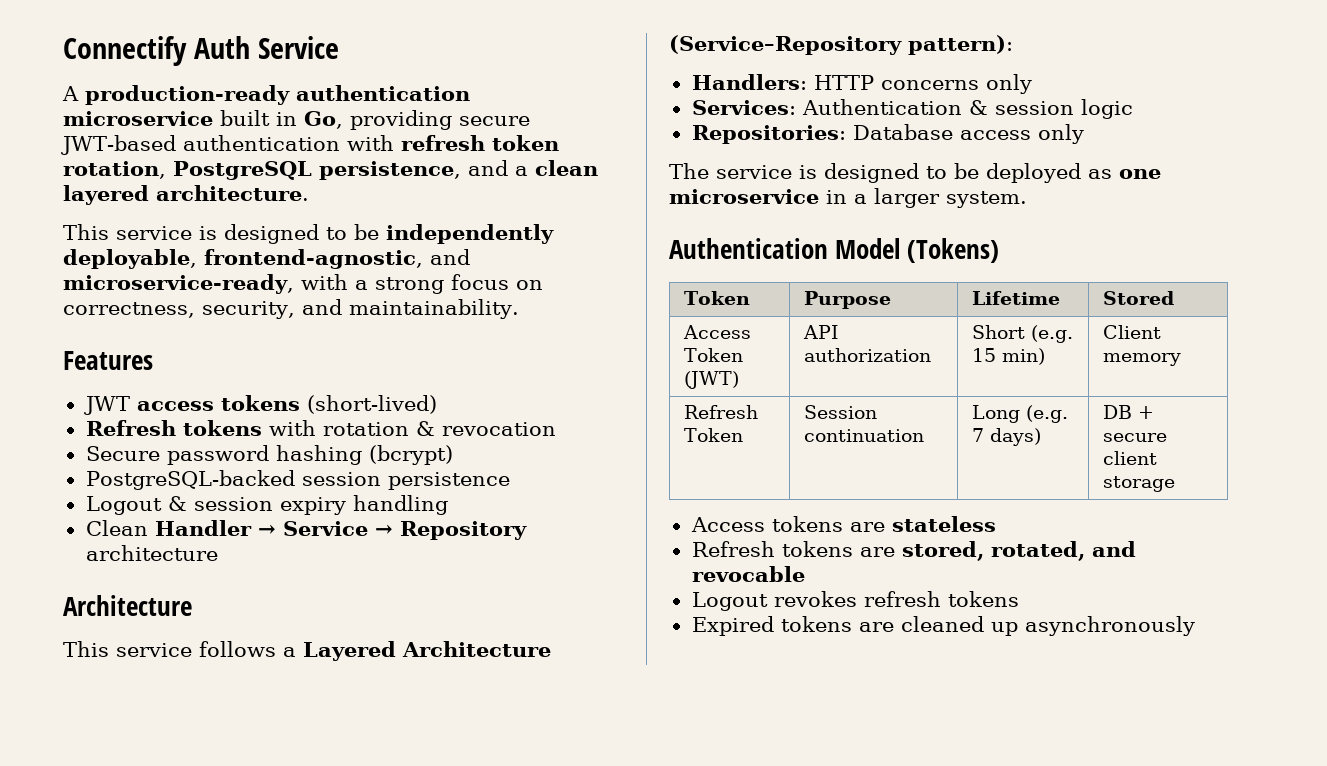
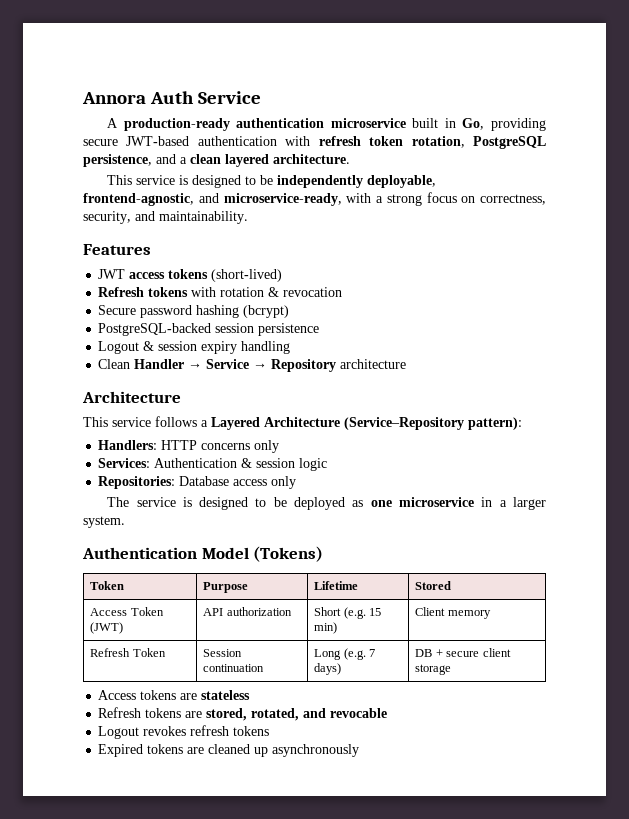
- Connectify Auth Service
+ Annora Auth Service

